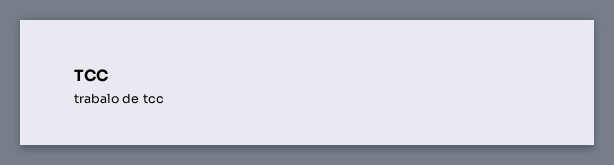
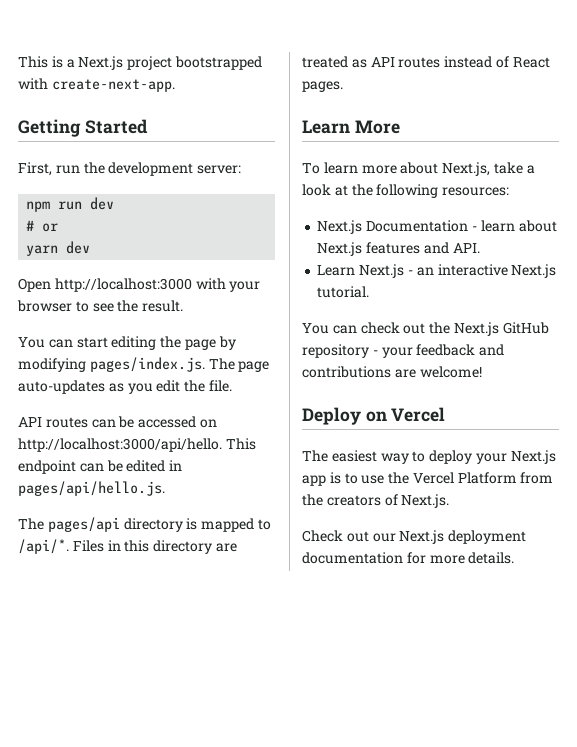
- TCC
- trabalo de tcc
+ This is a Next.js project bootstrapped with create-next-app.
+ Getting Started
+ First, run the development server:
+ npm run dev
+ # or
+ yarn dev
+ Open http://localhost:3000 with your browser to see the result.
+ You can start editing the page by modifying pages/index.js. The page auto-updates as you edit the file.
+ API routes can be accessed on http://localhost:3000/api/hello. This endpoint can be edited in pages/api/hello.js.
+ The pages/api directory is mapped to /api/*. Files in this directory are treated as API routes instead of React pages.
+ Learn More
+ To learn more about Next.js, take a look at the following resources:
+ Next.js Documentation - learn about Next.js features and API.
+ Learn Next.js - an interactive Next.js tutorial.
+ You can check out the Next.js GitHub repository - your feedback and contributions are welcome!
+ Deploy on Vercel
+ The easiest way to deploy your Next.js app is to use the Vercel Platform from the creators of Next.js.
+ Check out our Next.js deployment documentation for more details.

